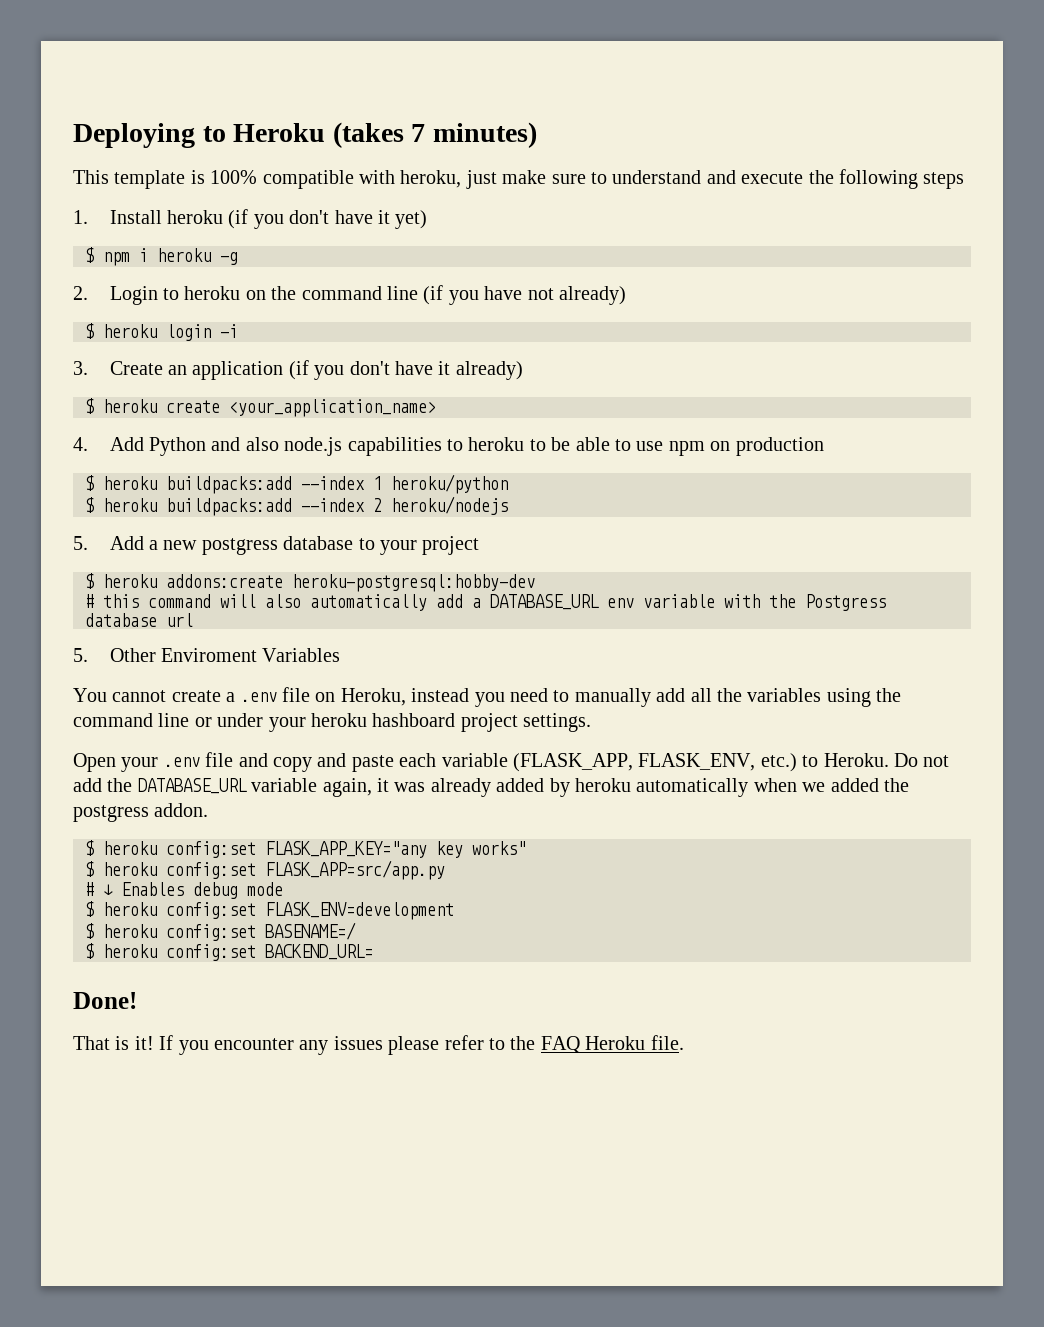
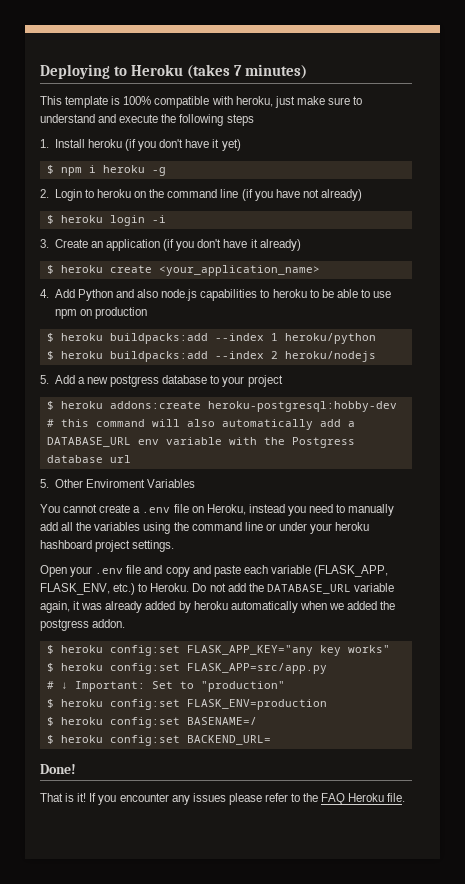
- # ↓ Enables debug mode
- $ heroku config:set FLASK_ENV=development
+ # ↓ Important: Set to "production"
+ $ heroku config:set FLASK_ENV=production

